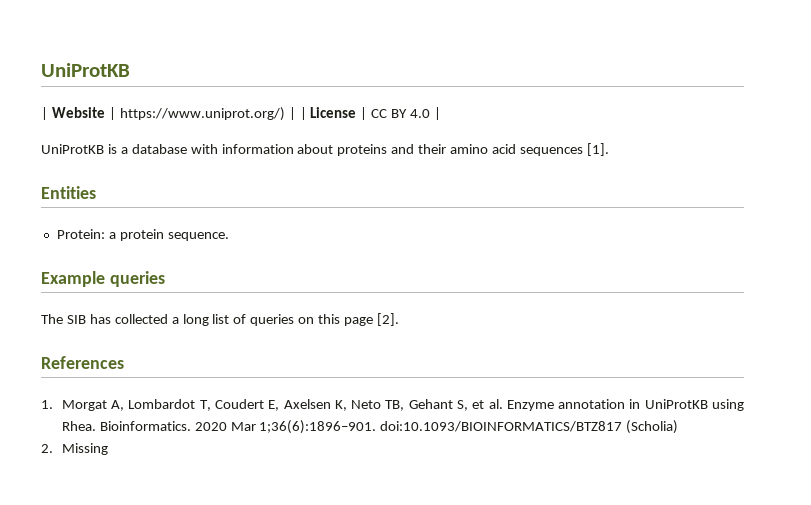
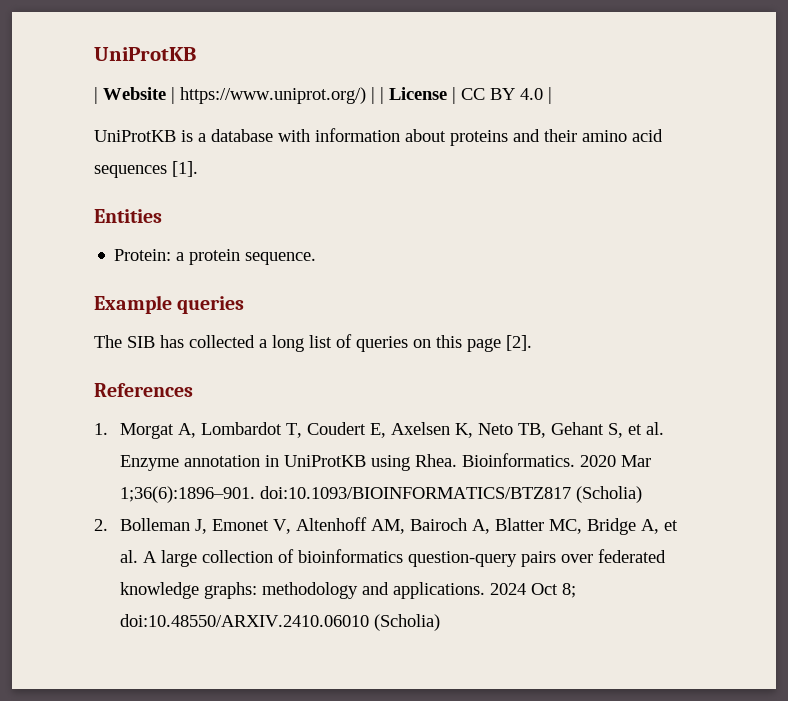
- 2. Missing
+ 2. Bolleman J, Emonet V, Altenhoff AM, Bairoch A, Blatter MC, Bridge A, et al. A large collection of bioinformatics question-query pairs over federated knowledge graphs: methodology and applications. 2024 Oct 8; doi:10.48550/ARXIV.2410.06010 (Scholia)

